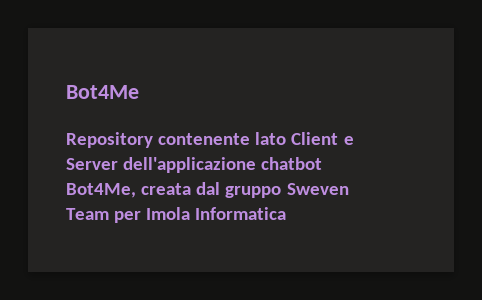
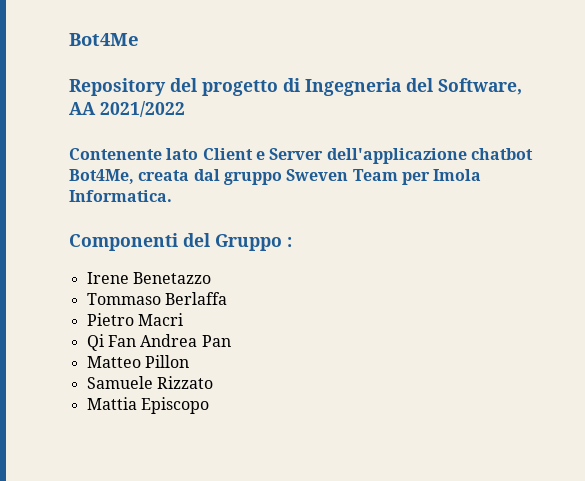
- Repository contenente lato Client e Server dell'applicazione chatbot Bot4Me, creata dal gruppo Sweven Team per Imola Informatica
+ Repository del progetto di Ingegneria del Software, AA 2021/2022
+ Contenente lato Client e Server dell'applicazione chatbot Bot4Me, creata dal gruppo Sweven Team per Imola Informatica.
+ Componenti del Gruppo :
+ Irene Benetazzo
+ Tommaso Berlaffa
+ Pietro Macri
+ Qi Fan Andrea Pan
+ Matteo Pillon
+ Samuele Rizzato
+ Mattia Episcopo

